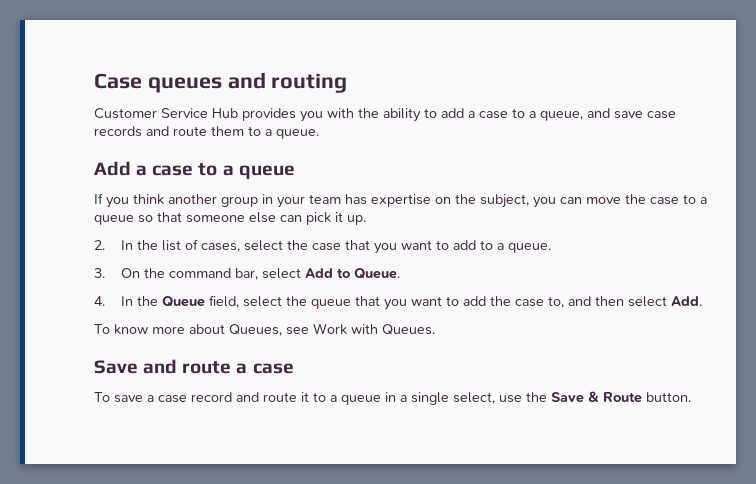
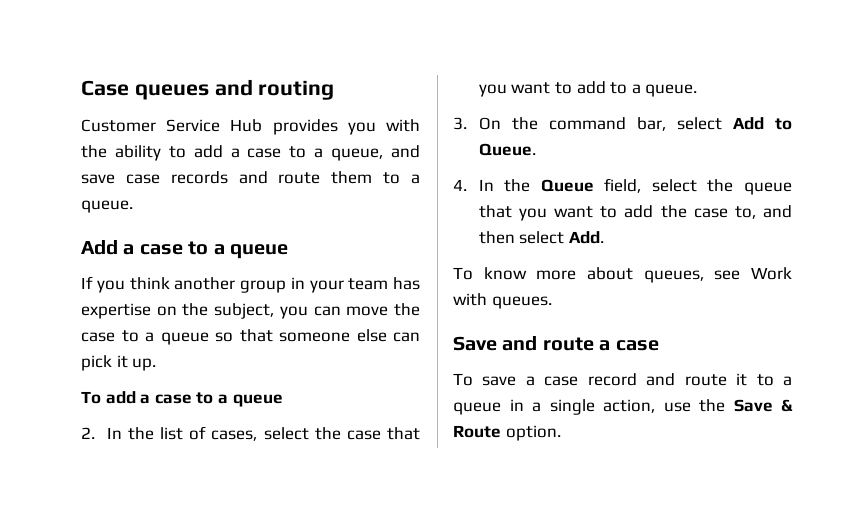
+ To add a case to a queue
- To know more about Queues, see Work with Queues.
+ To know more about queues, see Work with queues.
- To save a case record and route it to a queue in a single select, use the Save & Route button.
+ To save a case record and route it to a queue in a single action, use the Save & Route option.

